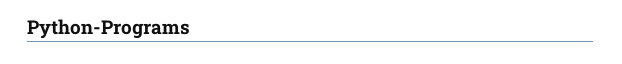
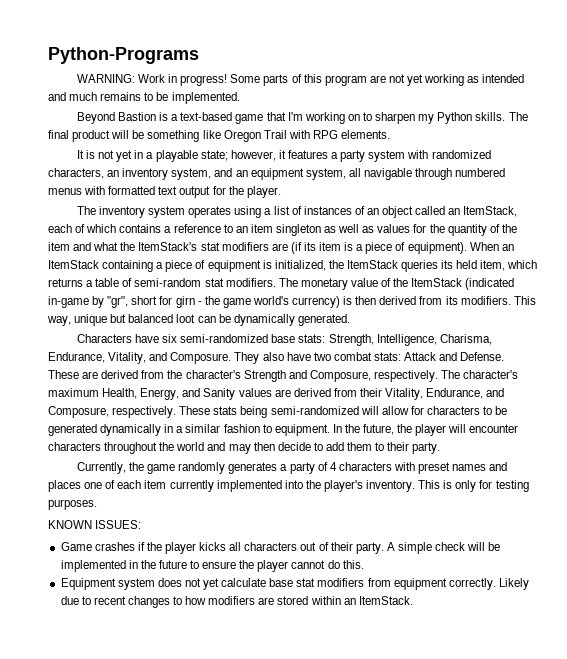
+ WARNING: Work in progress! Some parts of this program are not yet working as intended and much remains to be implemented.
+ Beyond Bastion is a text-based game that I'm working on to sharpen my Python skills. The final product will be something like Oregon Trail with RPG elements.
+ It is not yet in a playable state; however, it features a party system with randomized characters, an inventory system, and an equipment system, all navigable through numbered menus with formatted text output for the player.
+ The inventory system operates using a list of instances of an object called an ItemStack, each of which contains a reference to an item singleton as well as values for the quantity of the item and what the ItemStack's stat modifiers are (if its item is a piece of equipment). When an ItemStack containing a piece of equipment is initialized, the ItemStack queries its held item, which returns a table of semi-random stat modifiers. The monetary value of the ItemStack (indicated in-game by "gr", short for girn - the game world's currency) is then derived from its modifiers. This way, unique but balanced loot can be dynamically generated.
+ Characters have six semi-randomized base stats: Strength, Intelligence, Charisma, Endurance, Vitality, and Composure. They also have two combat stats: Attack and Defense. These are derived from the character's Strength and Composure, respectively. The character's maximum Health, Energy, and Sanity values are derived from their Vitality, Endurance, and Composure, respectively. These stats being semi-randomized will allow for characters to be generated dynamically in a similar fashion to equipment. In the future, the player will encounter characters throughout the world and may then decide to add them to their party.
+ Currently, the game randomly generates a party of 4 characters with preset names and places one of each item currently implemented into the player's inventory. This is only for testing purposes.
+ KNOWN ISSUES:
+ Game crashes if the player kicks all characters out of their party. A simple check will be implemented in the future to ensure the player cannot do this.
+ Equipment system does not yet calculate base stat modifiers from equipment correctly. Likely due to recent changes to how modifiers are stored within an ItemStack.

